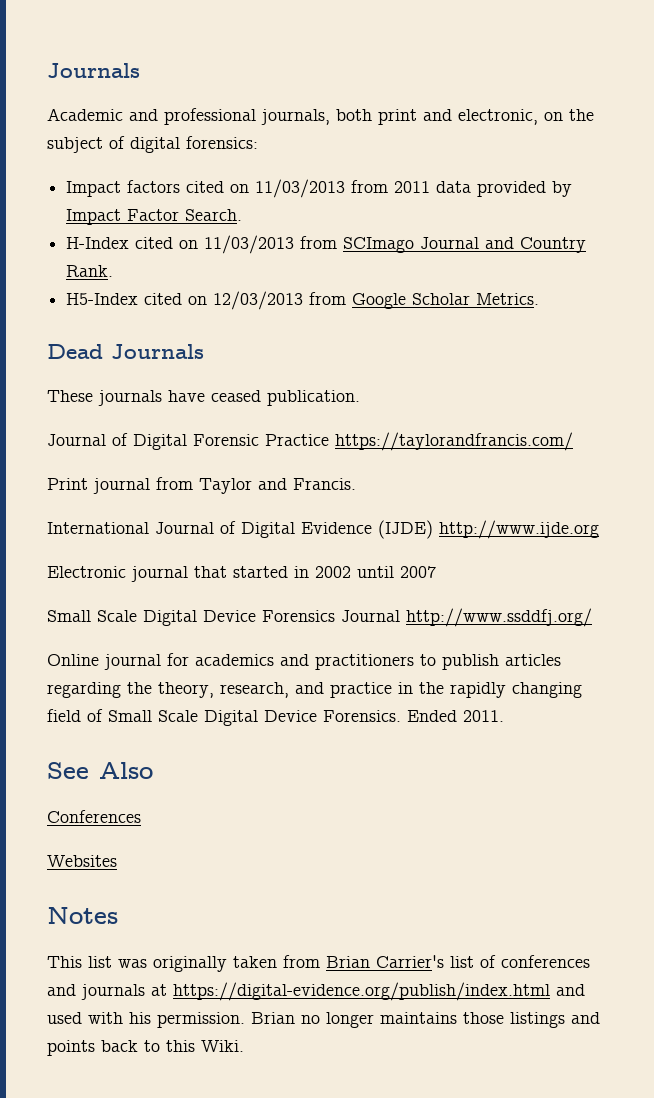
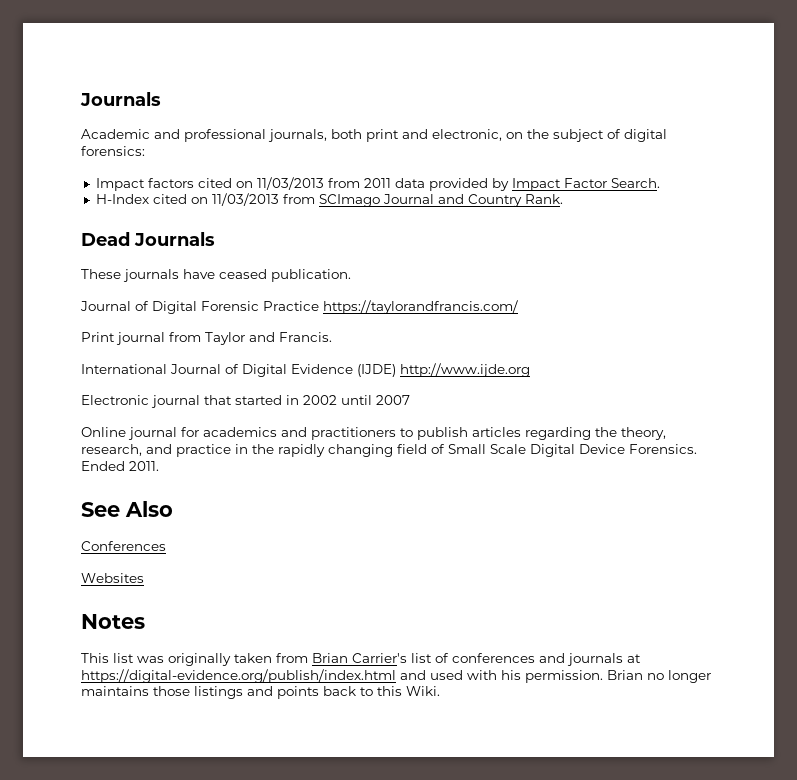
- H5-Index cited on 12/03/2013 from Google Scholar Metrics.
- Small Scale Digital Device Forensics Journal http://www.ssddfj.org/

